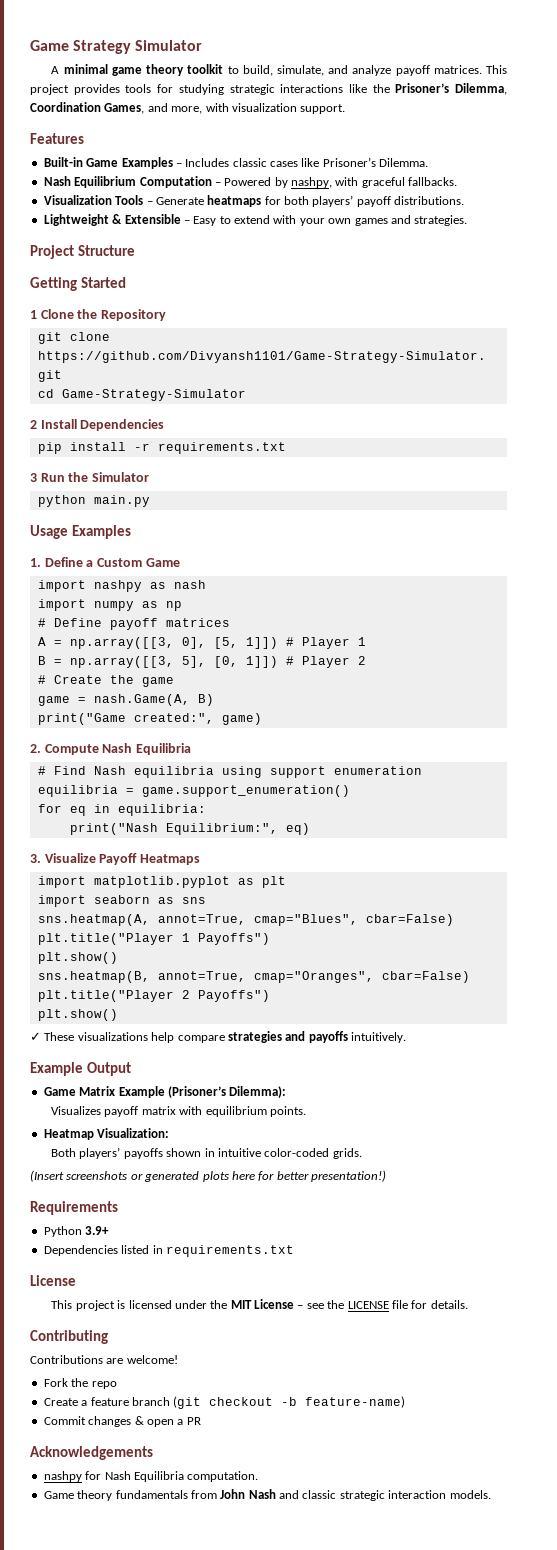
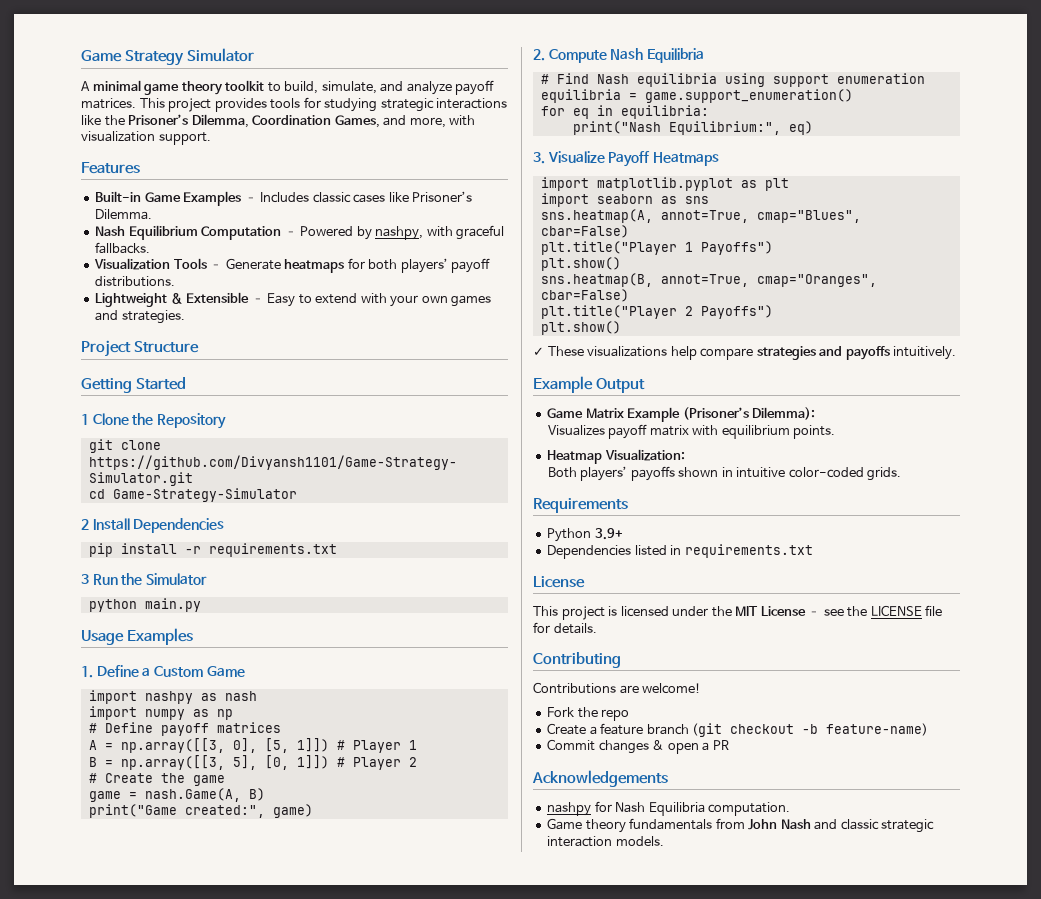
- (Insert screenshots or generated plots here for better presentation!)

